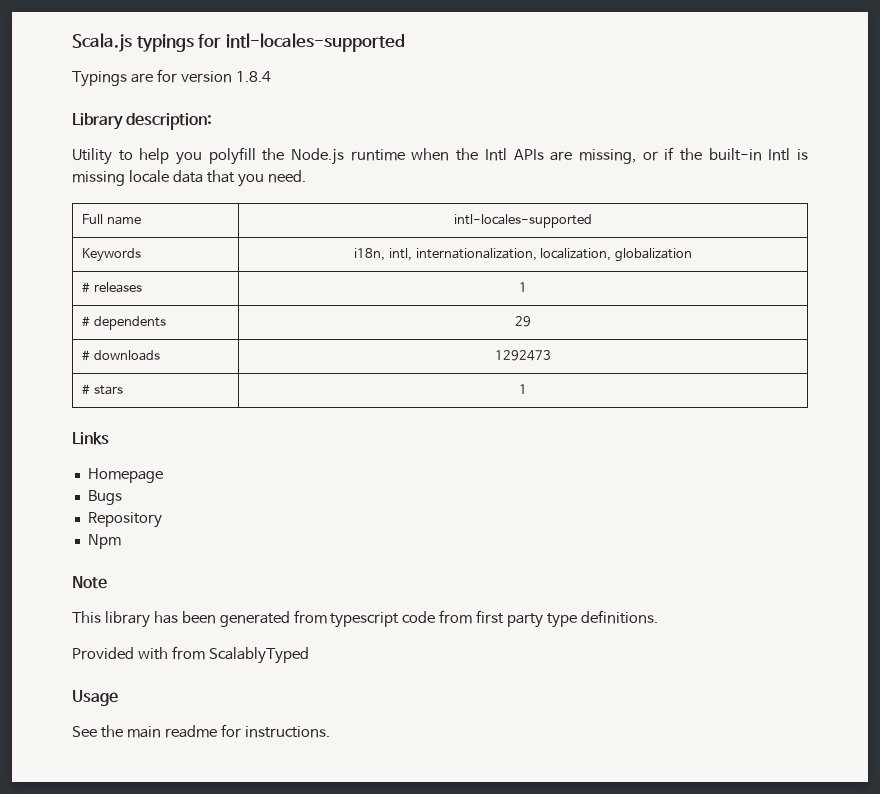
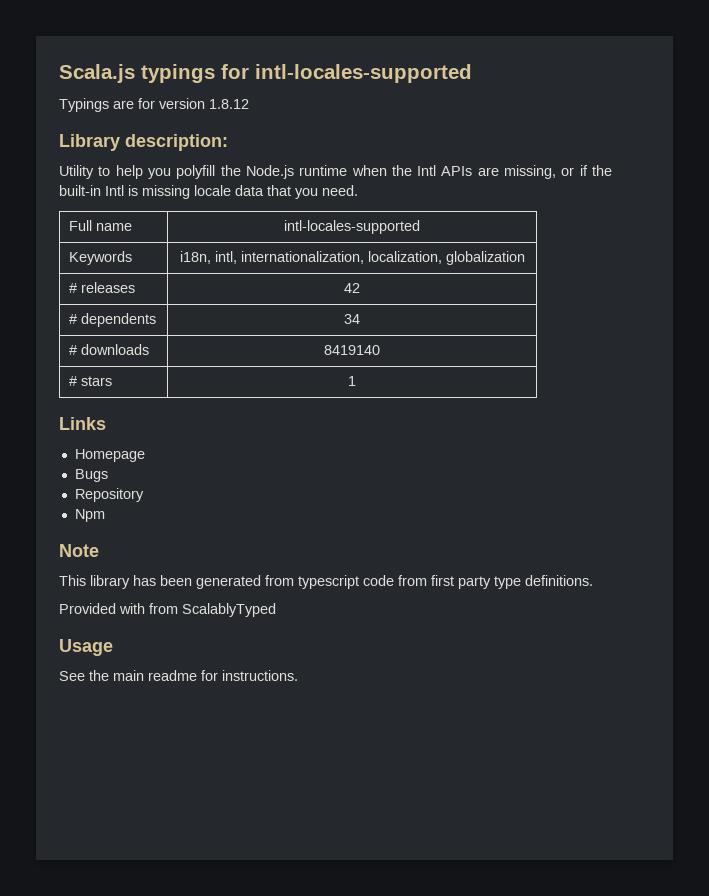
- Typings are for version 1.8.4
+ Typings are for version 1.8.12
- # releases | 1
+ # releases | 42
- # dependents | 29
+ # dependents | 34
- # downloads | 1292473
+ # downloads | 8419140

